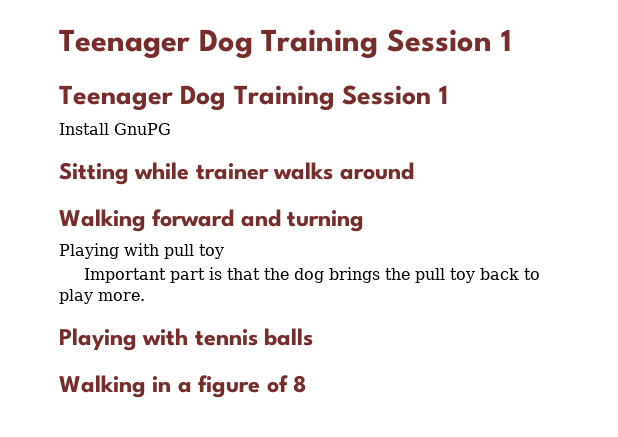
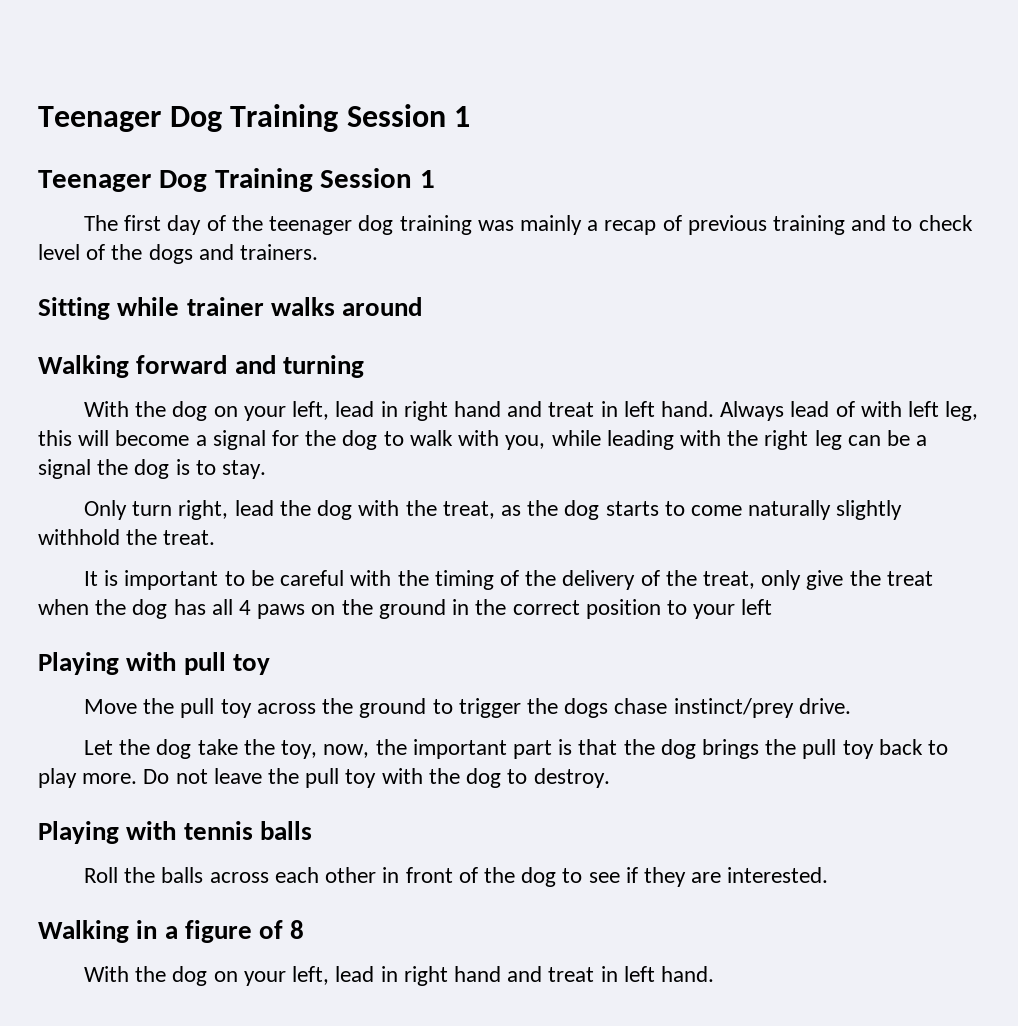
- Install GnuPG
+ The first day of the teenager dog training was mainly a recap of previous training and to check level of the dogs and trainers.
+ With the dog on your left, lead in right hand and treat in left hand. Always lead of with left leg, this will become a signal for the dog to walk with you, while leading with the right leg can be a signal the dog is to stay.
+ Only turn right, lead the dog with the treat, as the dog starts to come naturally slightly withhold the treat.
+ It is important to be careful with the timing of the delivery of the treat, only give the treat when the dog has all 4 paws on the ground in the correct position to your left
  Playing with pull toy
- Important part is that the dog brings the pull toy back to play more.
+ Move the pull toy across the ground to trigger the dogs chase instinct/prey drive.
+ Let the dog take the toy, now, the important part is that the dog brings the pull toy back to play more. Do not leave the pull toy with the dog to destroy.
  Playing with tennis balls
+ Roll the balls across each other in front of the dog to see if they are interested.
  Walking in a figure of 8
+ With the dog on your left, lead in right hand and treat in left hand.

